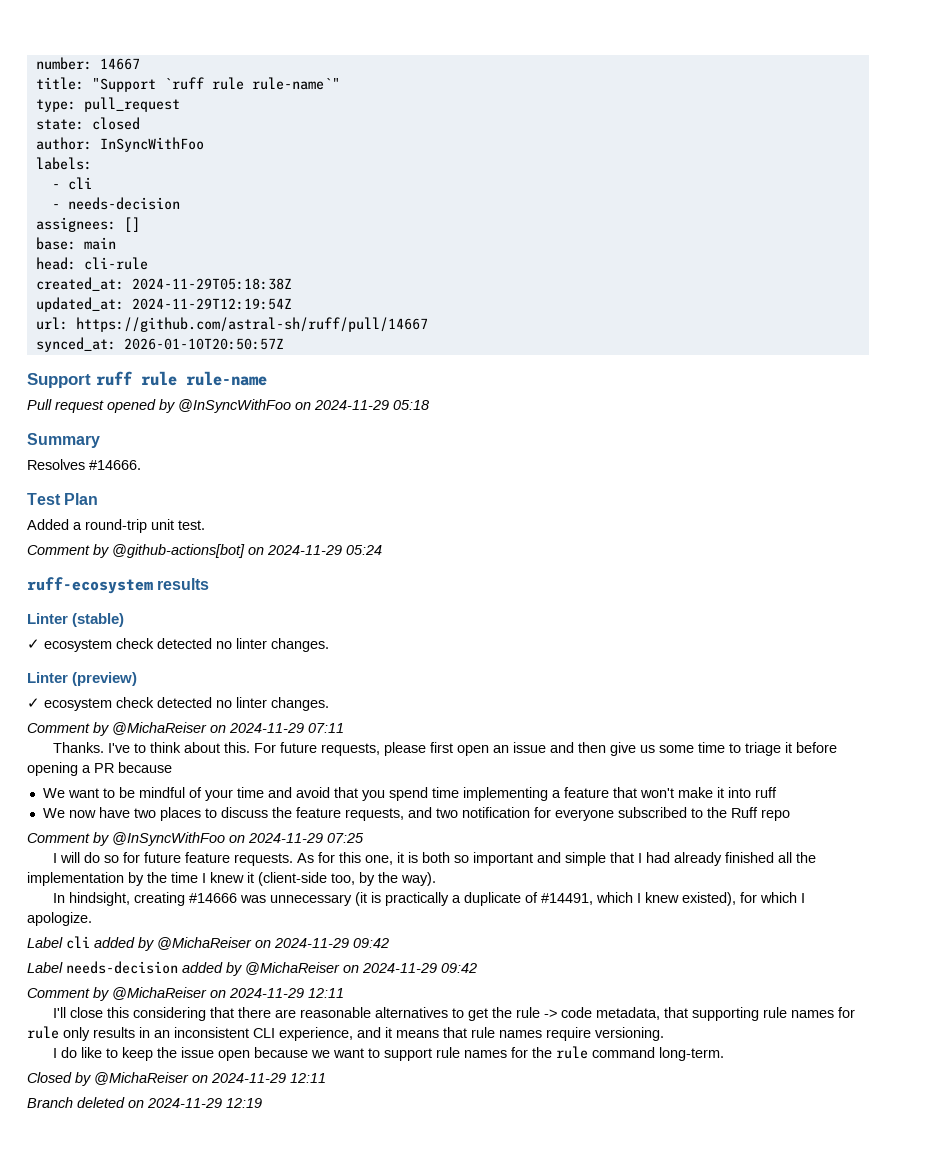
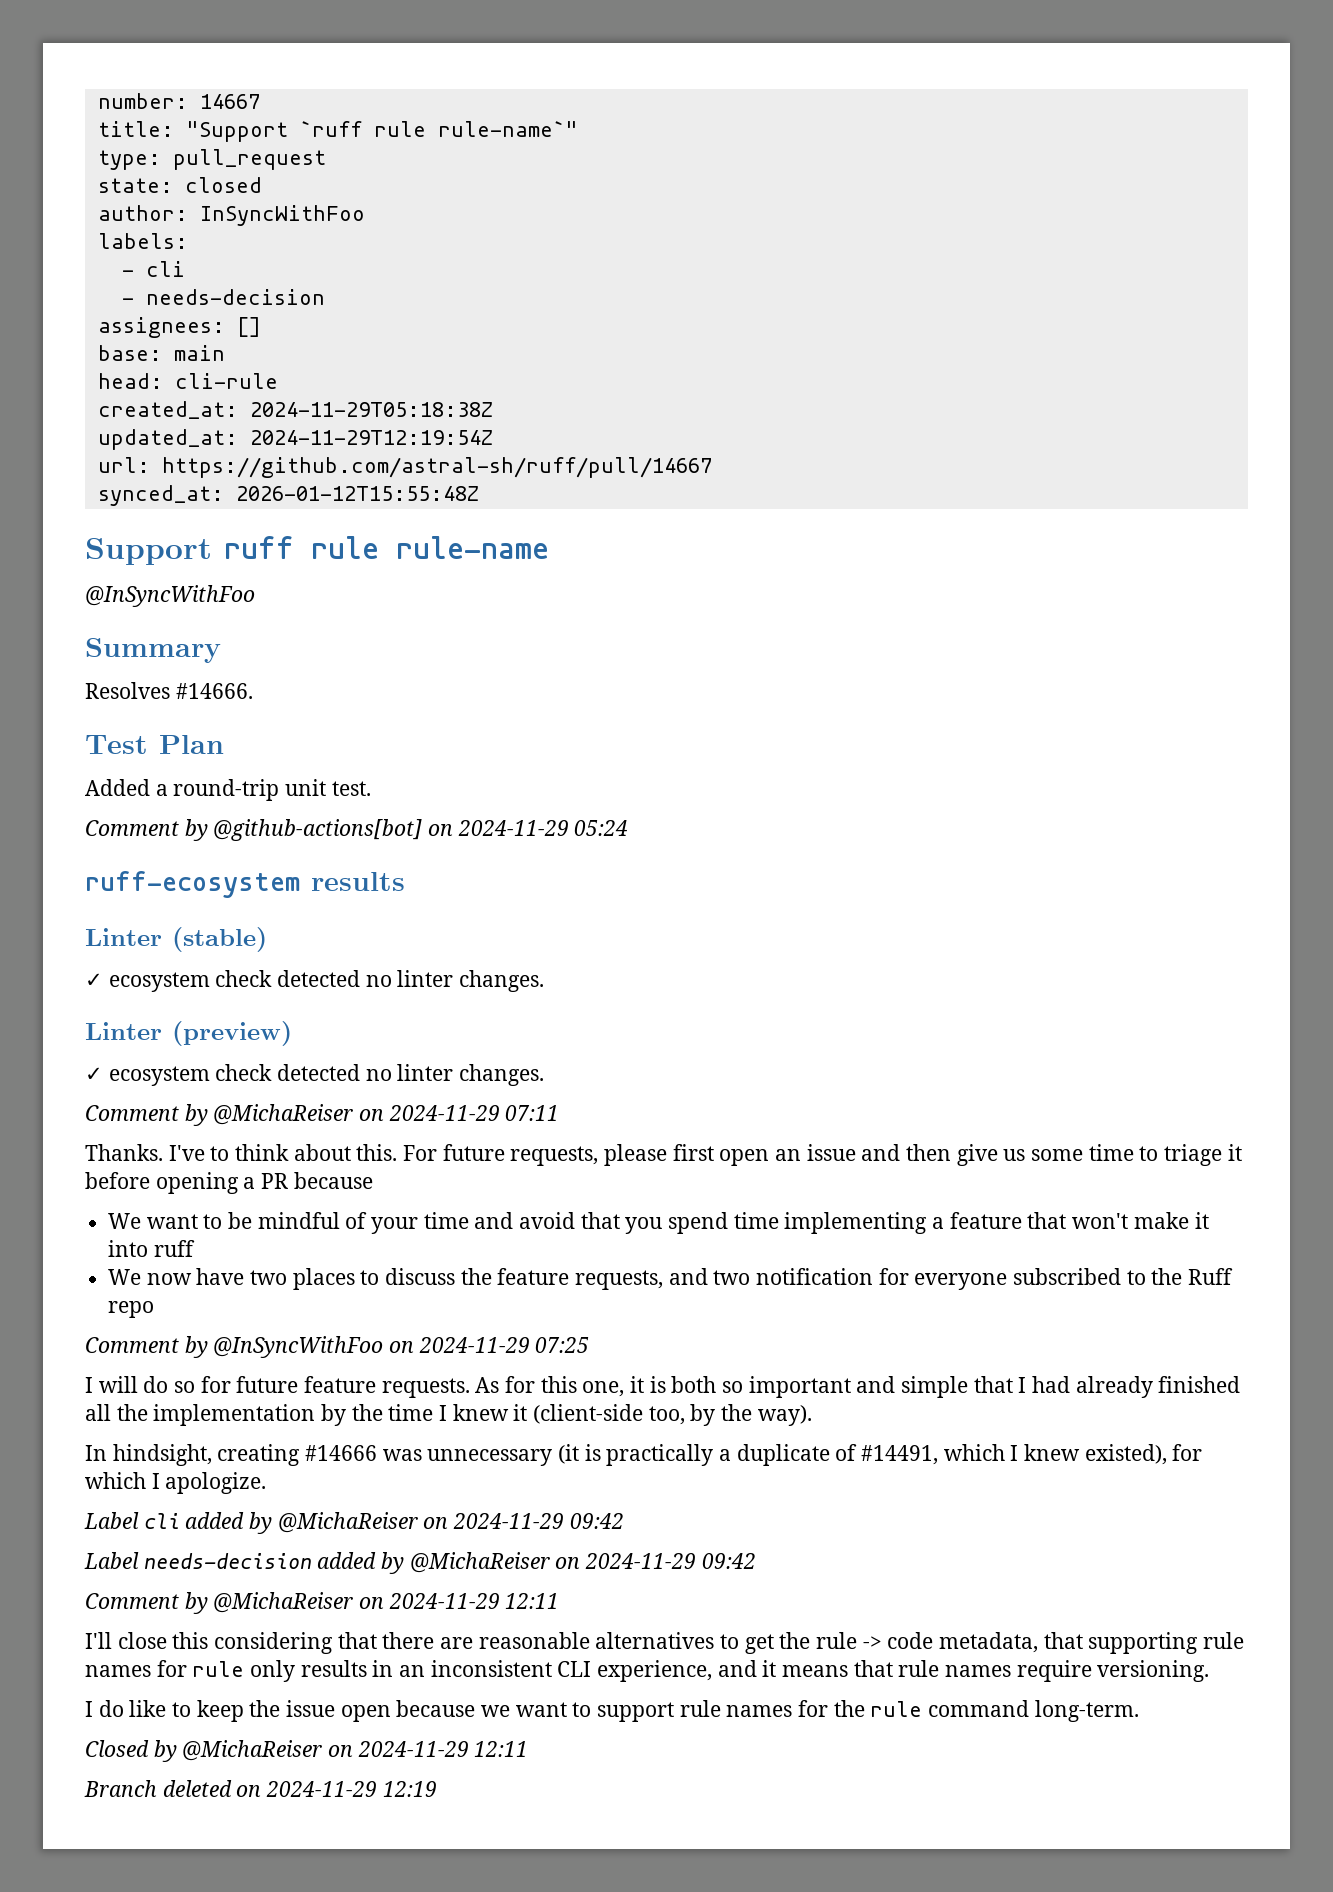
- synced_at: 2026-01-10T20:50:57Z
+ synced_at: 2026-01-12T15:55:48Z
  Support ruff rule rule-name
- Pull request opened by @InSyncWithFoo on 2024-11-29 05:18
+ @InSyncWithFoo

